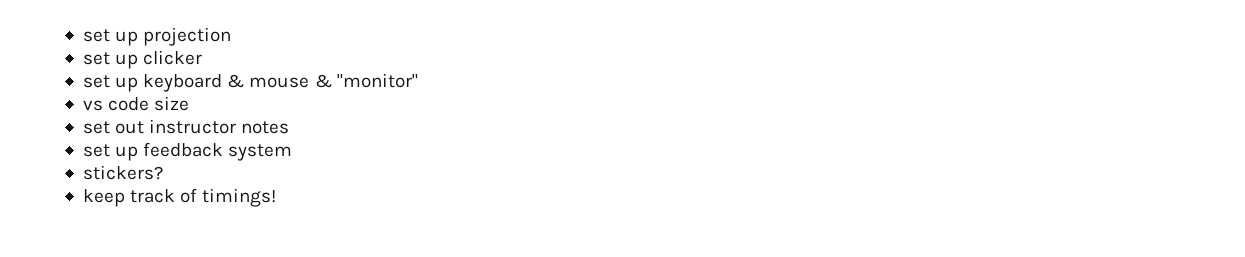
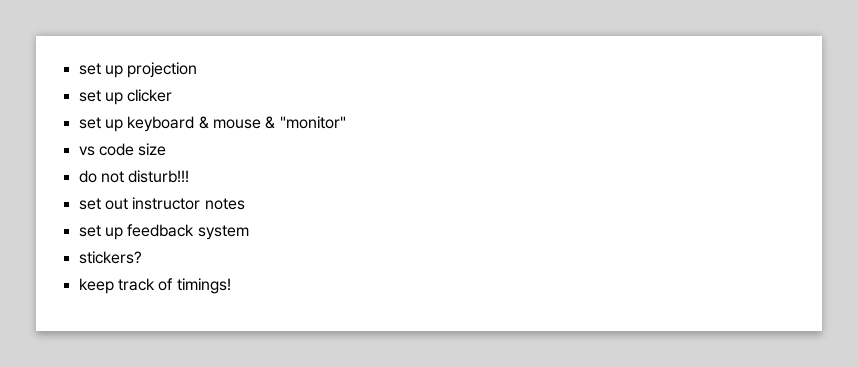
+ do not disturb!!!

